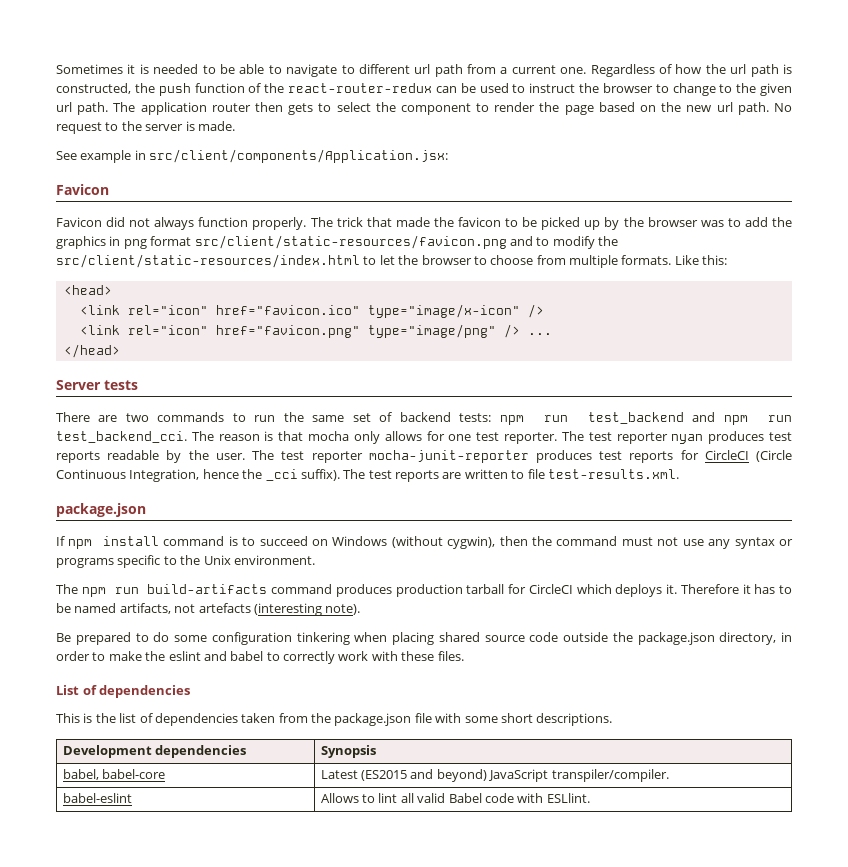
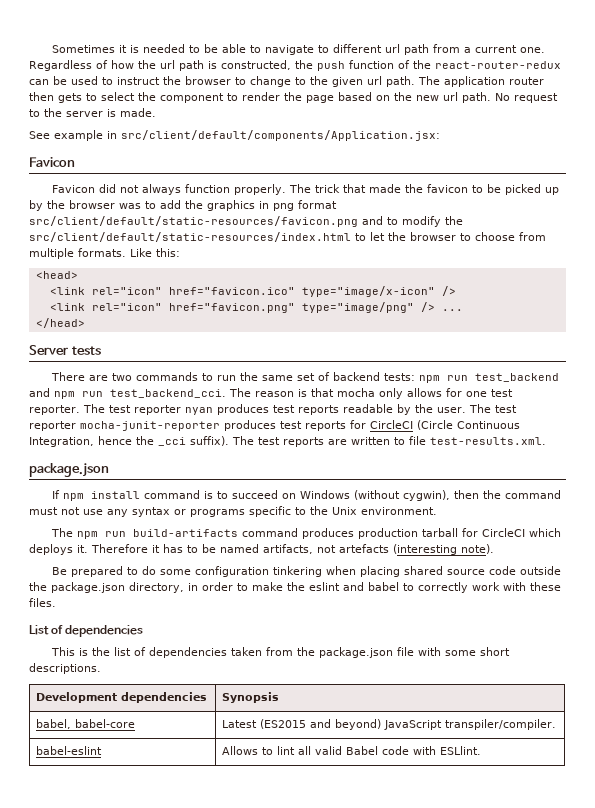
- See example in src/client/components/Application.jsx:
+ See example in src/client/default/components/Application.jsx:
- The trick that made the favicon to be picked up by the browser was to add the graphics in png format src/client/static-resources/favicon.png and to modify the src/client/static-resources/index.html to let the browser to choose from multiple formats.
+ The trick that made the favicon to be picked up by the browser was to add the graphics in png format src/client/default/static-resources/favicon.png and to modify the src/client/default/static-resources/index.html to let the browser to choose from multiple formats.

